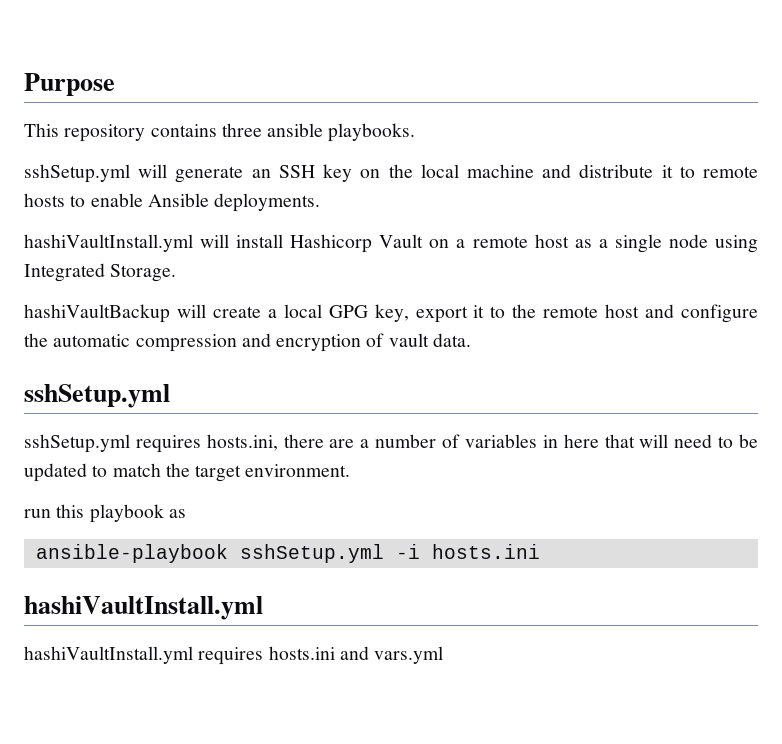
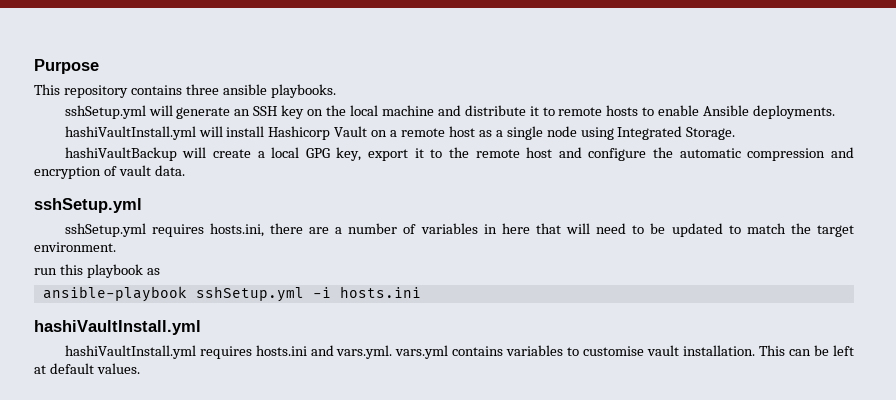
- hashiVaultInstall.yml requires hosts.ini and vars.yml
+ hashiVaultInstall.yml requires hosts.ini and vars.yml. vars.yml contains variables to customise vault installation. This can be left at default values.

